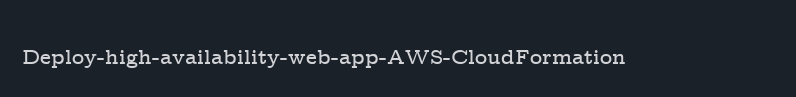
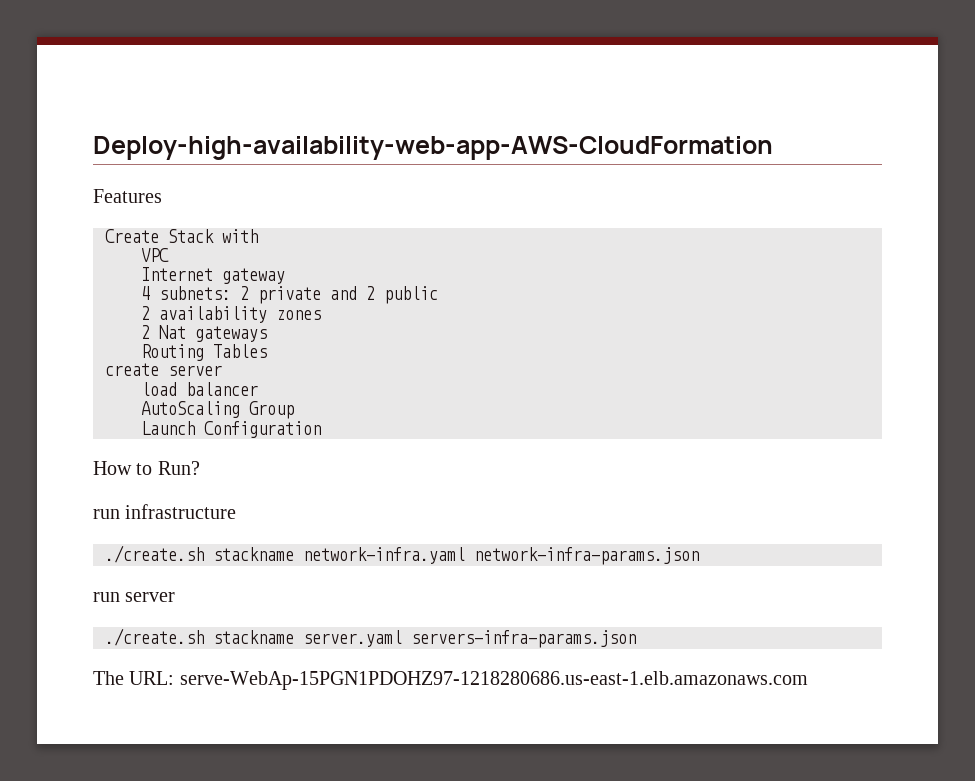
+ Features
+ Create Stack with
+ VPC
+ Internet gateway
+ 4 subnets: 2 private and 2 public
+ 2 availability zones
+ 2 Nat gateways
+ Routing Tables
+ create server
+ load balancer
+ AutoScaling Group
+ Launch Configuration
+ How to Run?
+ run infrastructure
+ ./create.sh stackname network-infra.yaml network-infra-params.json
+ run server
+ ./create.sh stackname server.yaml servers-infra-params.json
+ The URL: serve-WebAp-15PGN1PDOHZ97-1218280686.us-east-1.elb.amazonaws.com

